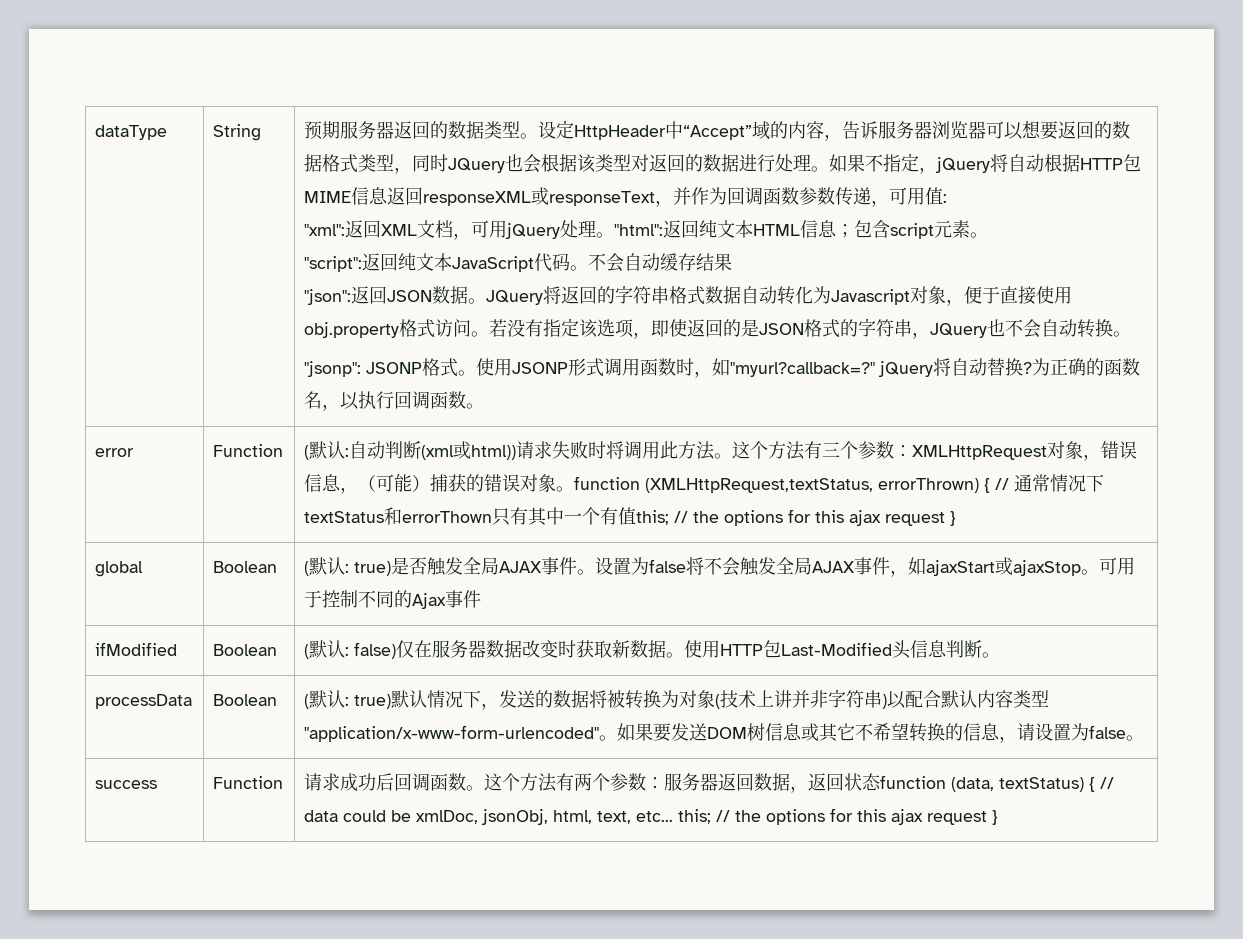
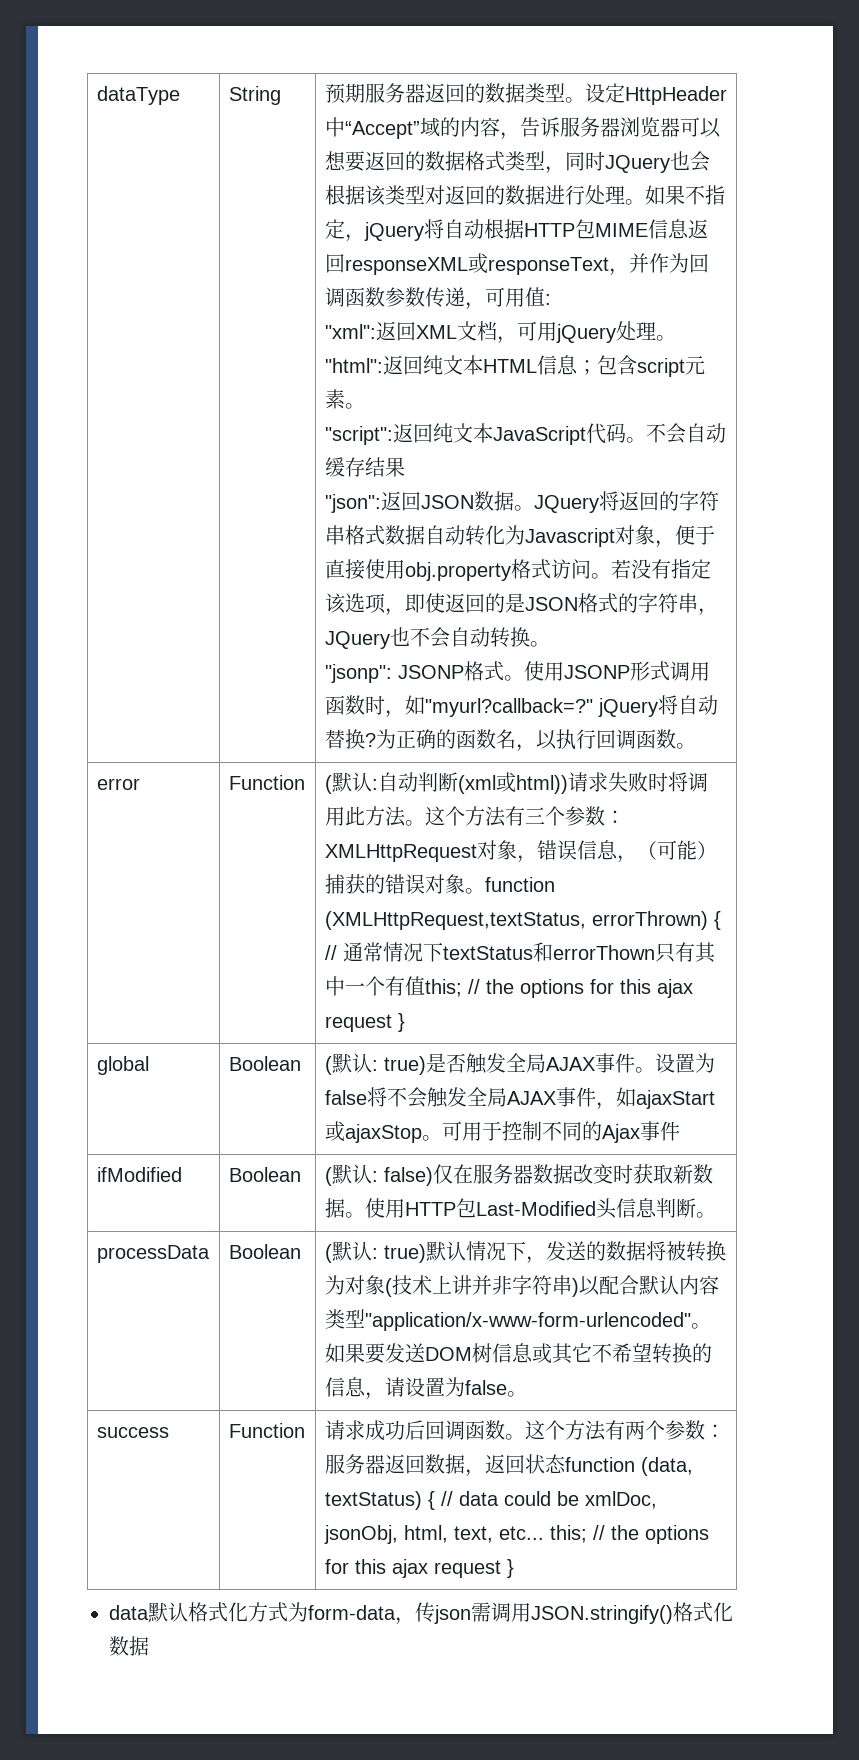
+ data默认格式化方式为form-data，传json需调用JSON.stringify()格式化数据

